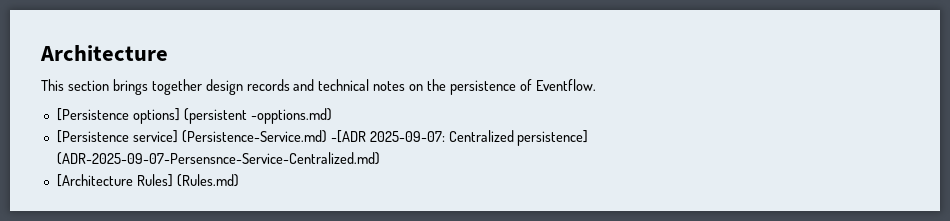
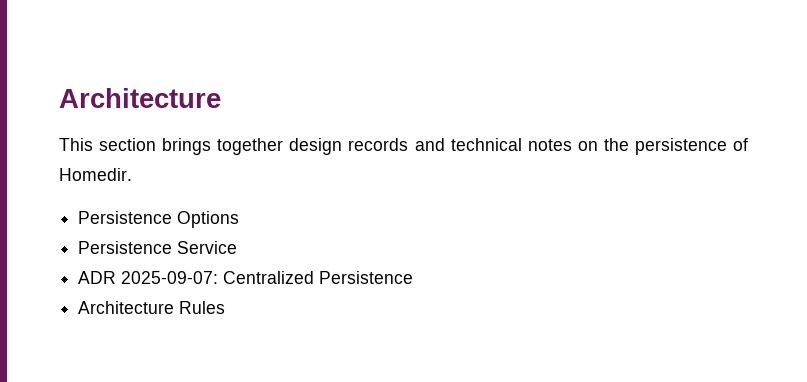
- This section brings together design records and technical notes on the persistence of Eventflow.
- [Persistence options] (persistent -opptions.md)
- [Persistence service] (Persistence-Service.md) -[ADR 2025-09-07: Centralized persistence] (ADR-2025-09-07-Persensnce-Service-Centralized.md)
- [Architecture Rules] (Rules.md)
+ This section brings together design records and technical notes on the persistence of Homedir.
+ Persistence Options
+ Persistence Service
+ ADR 2025-09-07: Centralized Persistence
+ Architecture Rules

